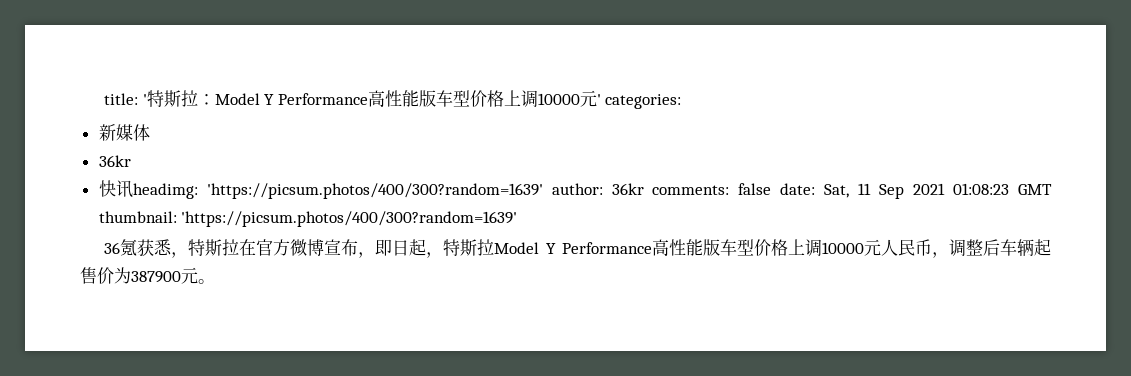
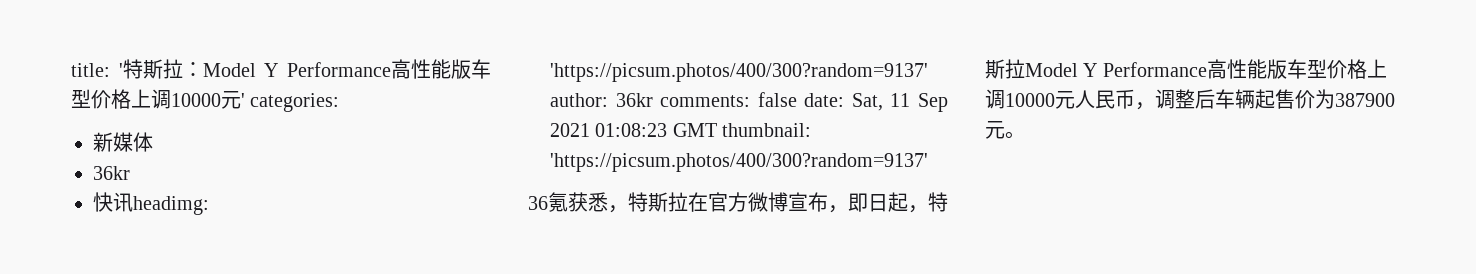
- 快讯headimg: 'https://picsum.photos/400/300?random=1639' author: 36kr comments: false date: Sat, 11 Sep 2021 01:08:23 GMT thumbnail: 'https://picsum.photos/400/300?random=1639'
+ 快讯headimg: 'https://picsum.photos/400/300?random=9137' author: 36kr comments: false date: Sat, 11 Sep 2021 01:08:23 GMT thumbnail: 'https://picsum.photos/400/300?random=9137'

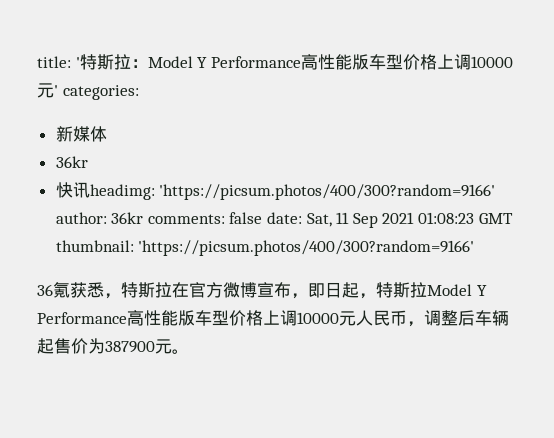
- 快讯headimg: 'https://picsum.photos/400/300?random=9137' author: 36kr comments: false date: Sat, 11 Sep 2021 01:08:23 GMT thumbnail: 'https://picsum.photos/400/300?random=9137'
+ 快讯headimg: 'https://picsum.photos/400/300?random=9166' author: 36kr comments: false date: Sat, 11 Sep 2021 01:08:23 GMT thumbnail: 'https://picsum.photos/400/300?random=9166'

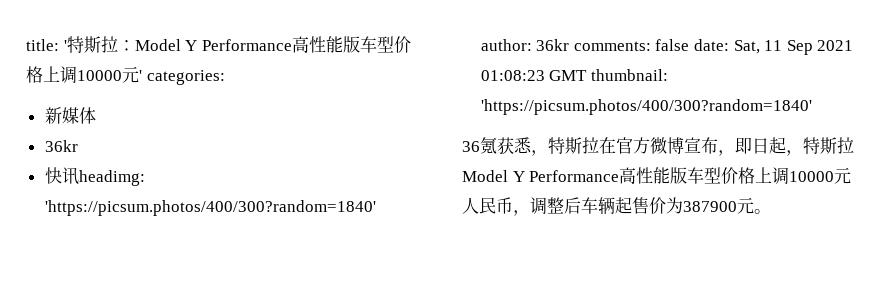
- 快讯headimg: 'https://picsum.photos/400/300?random=9166' author: 36kr comments: false date: Sat, 11 Sep 2021 01:08:23 GMT thumbnail: 'https://picsum.photos/400/300?random=9166'
+ 快讯headimg: 'https://picsum.photos/400/300?random=1840' author: 36kr comments: false date: Sat, 11 Sep 2021 01:08:23 GMT thumbnail: 'https://picsum.photos/400/300?random=1840'

